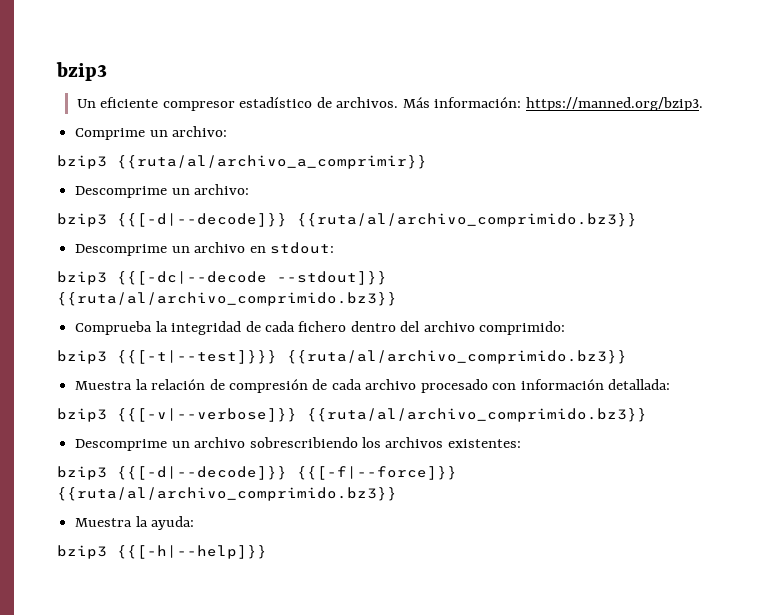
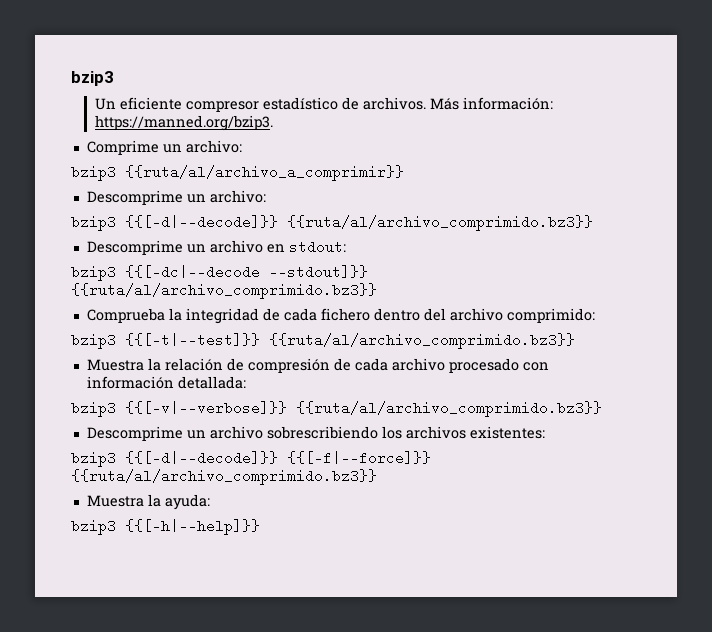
- bzip3 {{[-t|--test]}}} {{ruta/al/archivo_comprimido.bz3}}
+ bzip3 {{[-t|--test]}} {{ruta/al/archivo_comprimido.bz3}}

